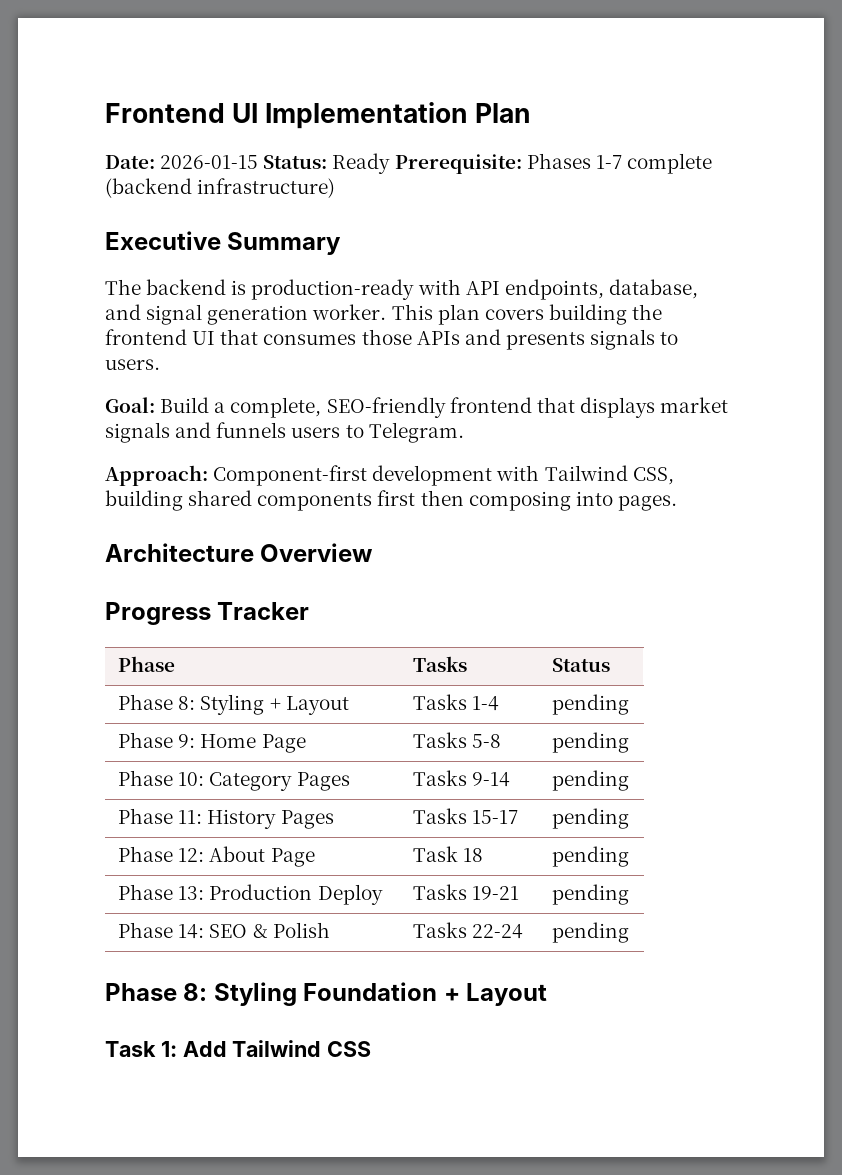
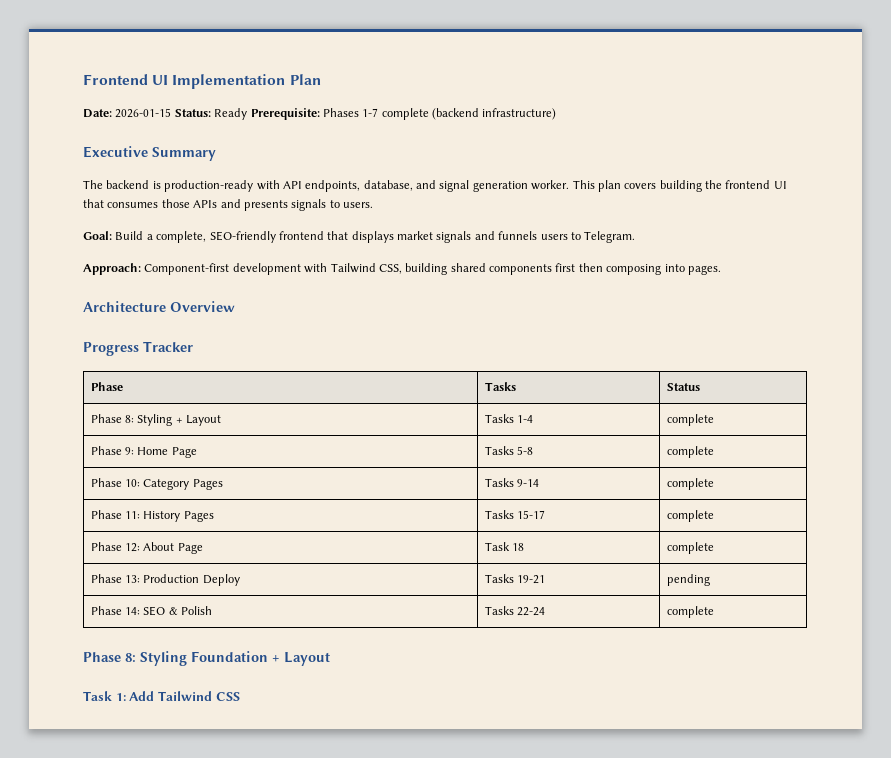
- Phase 8: Styling + Layout | Tasks 1-4 | pending
+ Phase 8: Styling + Layout | Tasks 1-4 | complete
- Phase 9: Home Page | Tasks 5-8 | pending
+ Phase 9: Home Page | Tasks 5-8 | complete
- Phase 10: Category Pages | Tasks 9-14 | pending
+ Phase 10: Category Pages | Tasks 9-14 | complete
- Phase 11: History Pages | Tasks 15-17 | pending
+ Phase 11: History Pages | Tasks 15-17 | complete
- Phase 12: About Page | Task 18 | pending
+ Phase 12: About Page | Task 18 | complete
- Phase 14: SEO & Polish | Tasks 22-24 | pending
+ Phase 14: SEO & Polish | Tasks 22-24 | complete

